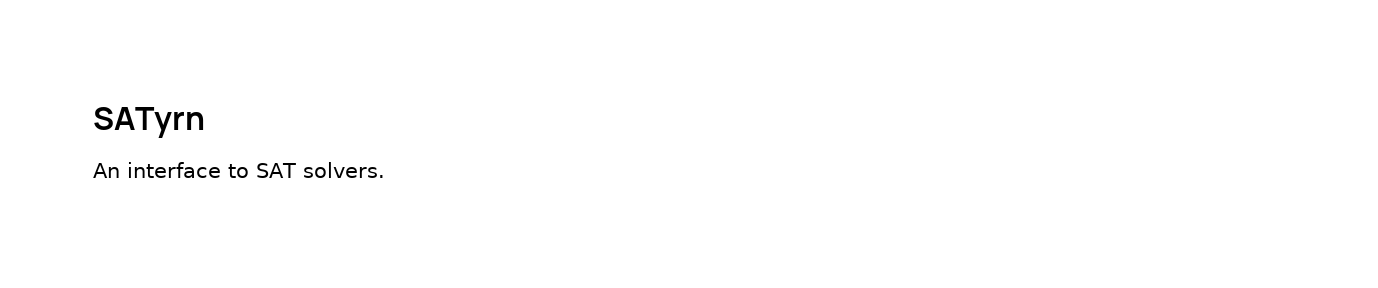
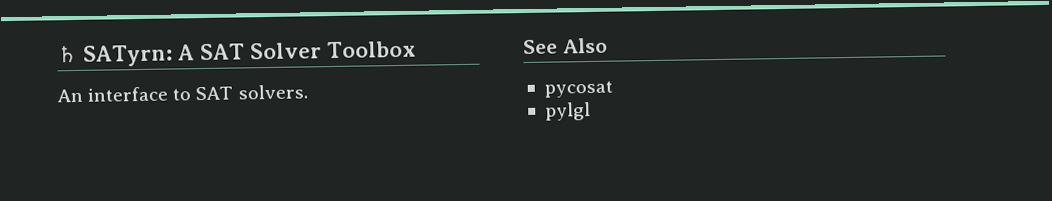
- SATyrn
+ ♄ SATyrn: A SAT Solver Toolbox
+ See Also
+ pycosat
+ pylgl

